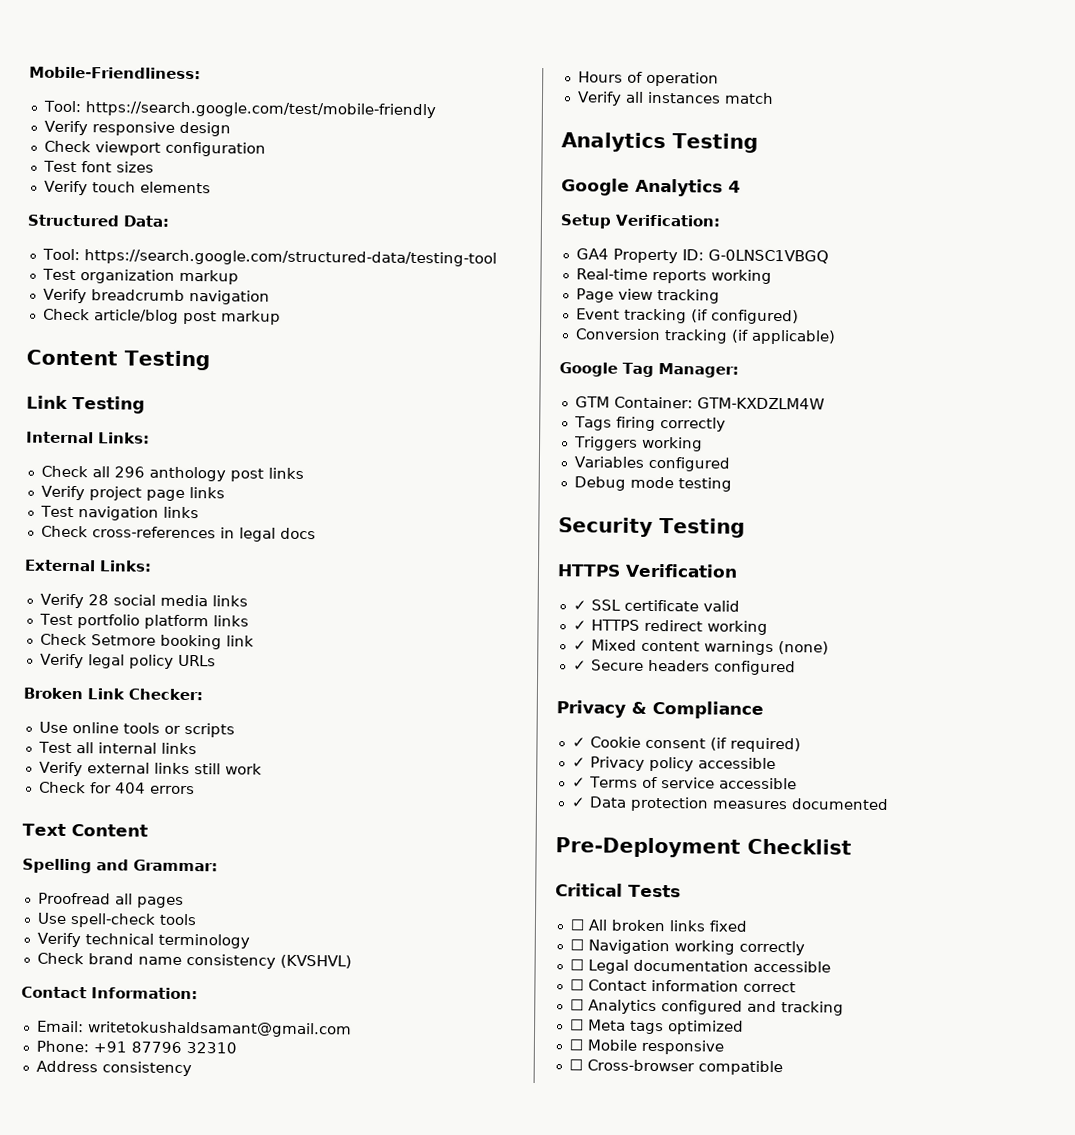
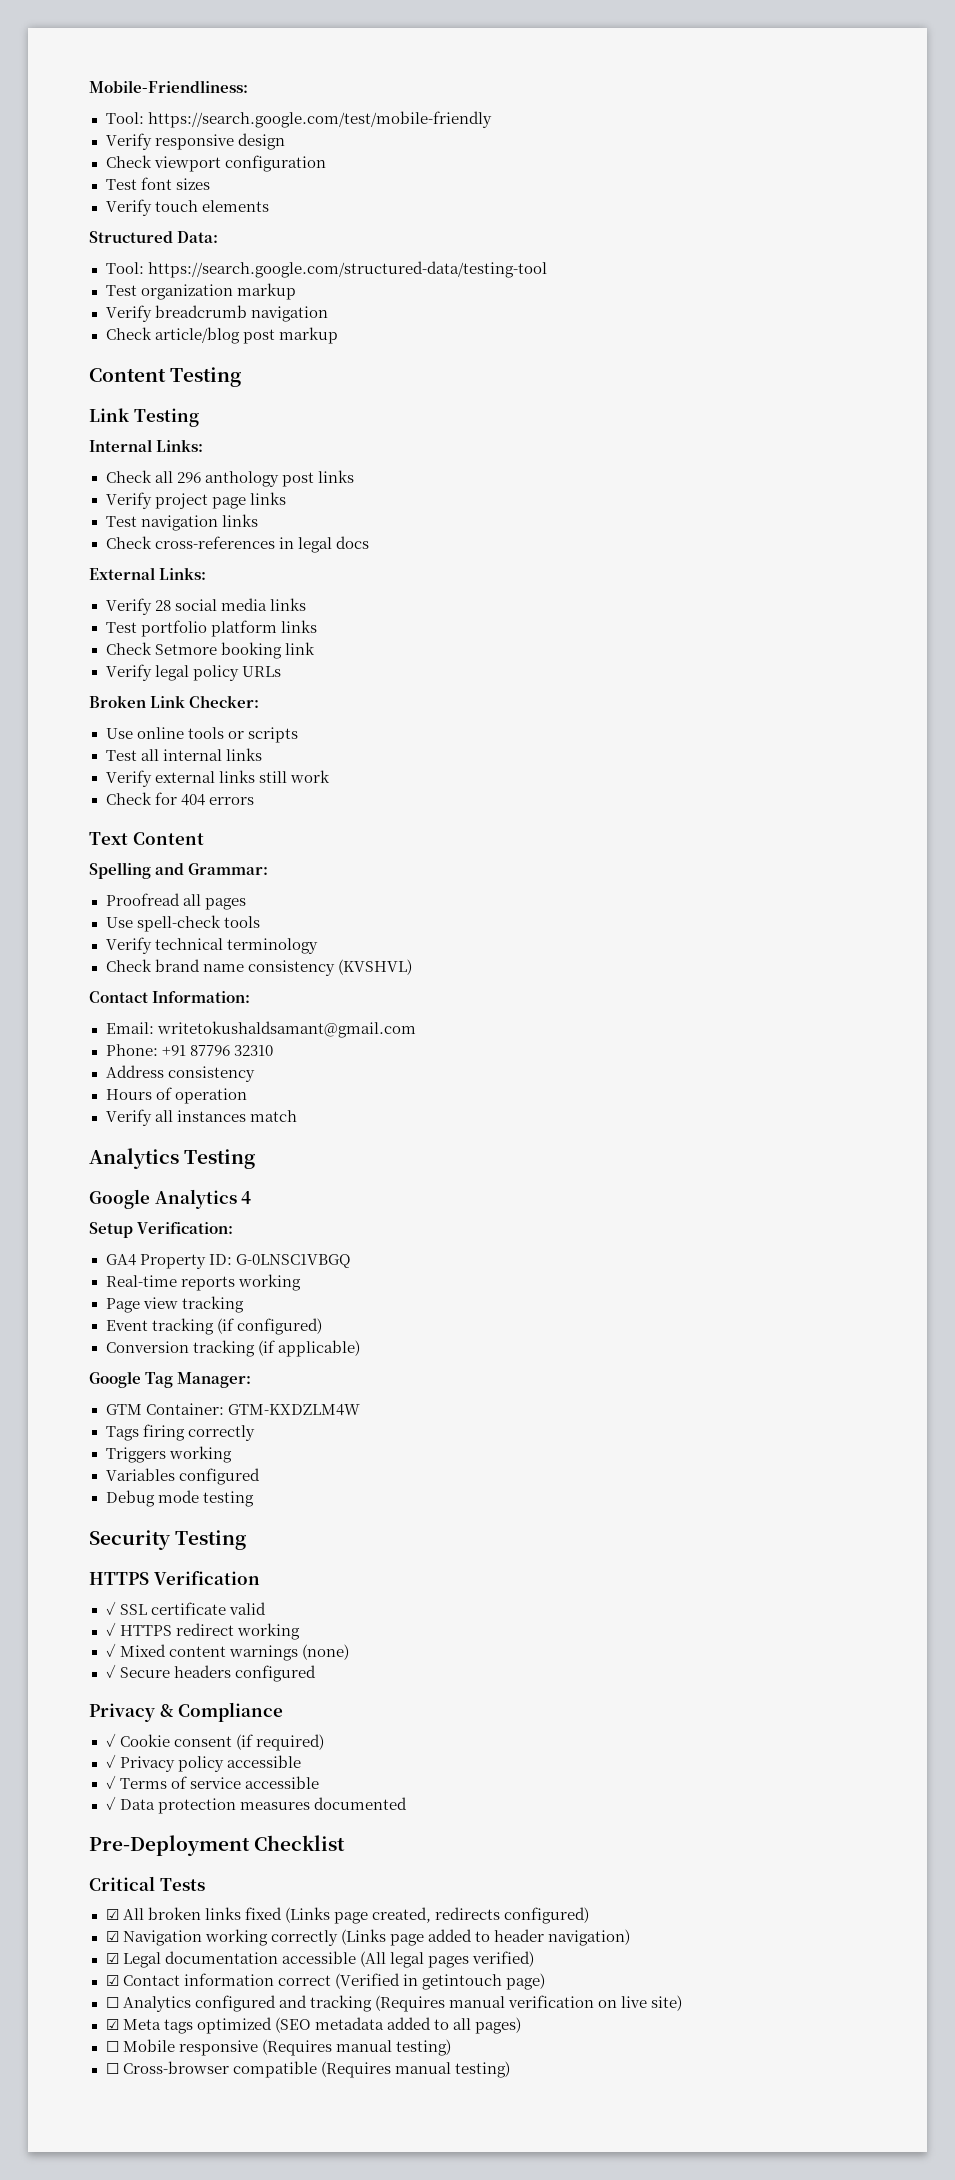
- ☐ All broken links fixed
- ☐ Navigation working correctly
- ☐ Legal documentation accessible
- ☐ Contact information correct
+ ☑ All broken links fixed (Links page created, redirects configured)
+ ☑ Navigation working correctly (Links page added to header navigation)
+ ☑ Legal documentation accessible (All legal pages verified)
+ ☑ Contact information correct (Verified in getintouch page)
- ☐ Analytics configured and tracking
- ☐ Meta tags optimized
+ ☐ Analytics configured and tracking (Requires manual verification on live site)
+ ☑ Meta tags optimized (SEO metadata added to all pages)
- ☐ Mobile responsive
+ ☐ Mobile responsive (Requires manual testing)
- ☐ Cross-browser compatible
+ ☐ Cross-browser compatible (Requires manual testing)

